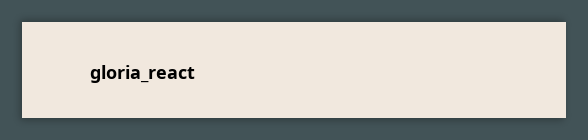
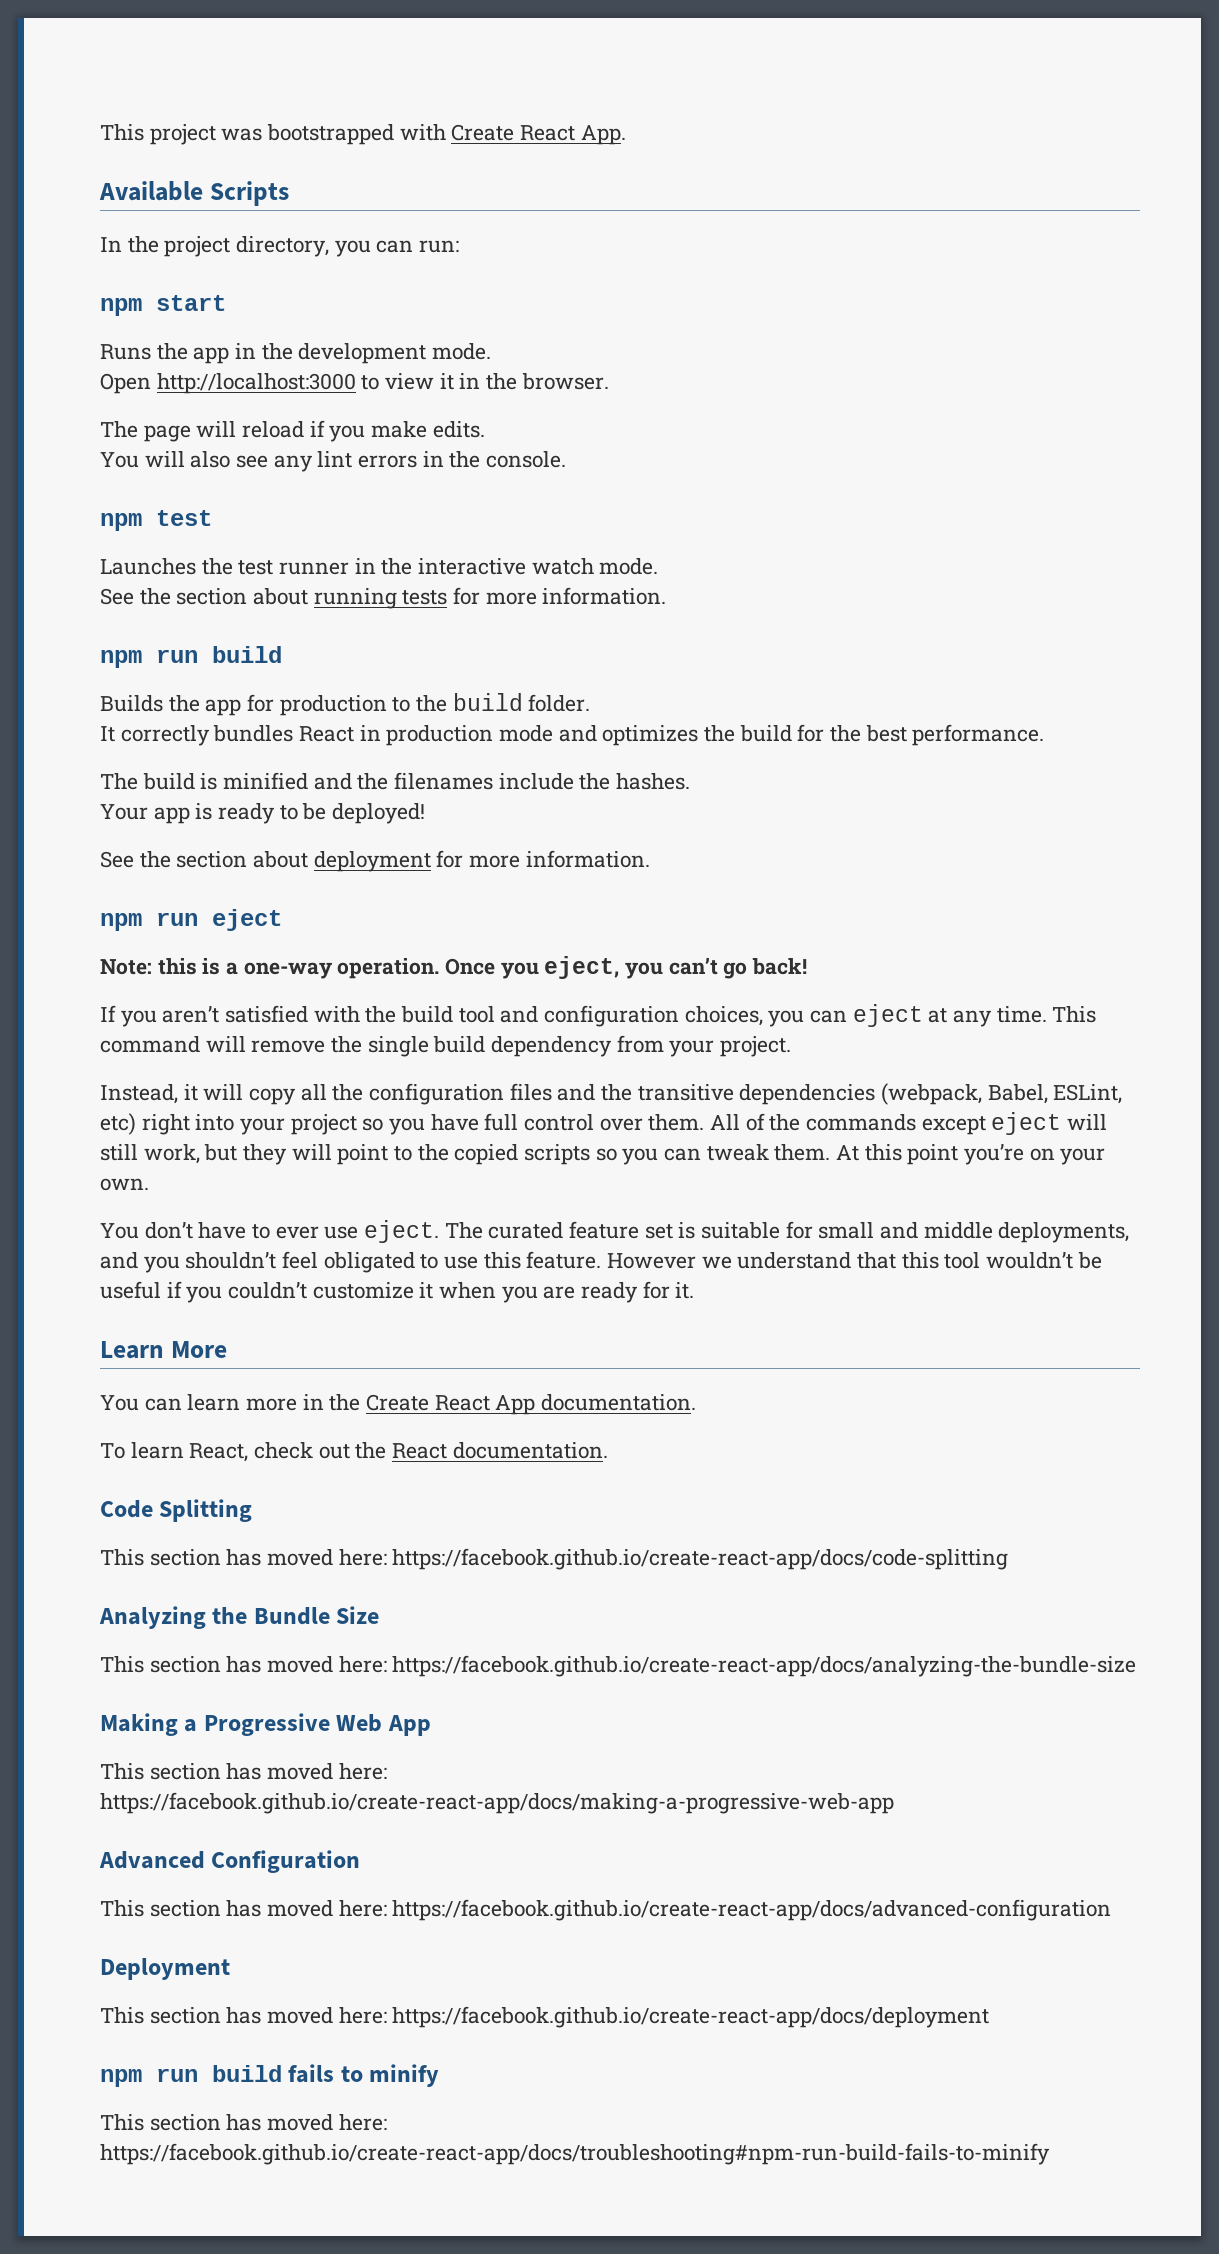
- gloria_react
+ This project was bootstrapped with Create React App.
+ Available Scripts
+ In the project directory, you can run:
+ npm start
+ Runs the app in the development mode.
+ Open http://localhost:3000 to view it in the browser.
+ The page will reload if you make edits.
+ You will also see any lint errors in the console.
+ npm test
+ Launches the test runner in the interactive watch mode.
+ See the section about running tests for more information.
+ npm run build
+ Builds the app for production to the build folder.
+ It correctly bundles React in production mode and optimizes the build for the best performance.
+ The build is minified and the filenames include the hashes.
+ Your app is ready to be deployed!
+ See the section about deployment for more information.
+ npm run eject
+ Note: this is a one-way operation. Once you eject, you can’t go back!
+ If you aren’t satisfied with the build tool and configuration choices, you can eject at any time. This command will remove the single build dependency from your project.
+ Instead, it will copy all the configuration files and the transitive dependencies (webpack, Babel, ESLint, etc) right into your project so you have full control over them. All of the commands except eject will still work, but they will point to the copied scripts so you can tweak them. At this point you’re on your own.
+ You don’t have to ever use eject. The curated feature set is suitable for small and middle deployments, and you shouldn’t feel obligated to use this feature. However we understand that this tool wouldn’t be useful if you couldn’t customize it when you are ready for it.
+ Learn More
+ You can learn more in the Create React App documentation.
+ To learn React, check out the React documentation.
+ Code Splitting
+ This section has moved here: https://facebook.github.io/create-react-app/docs/code-splitting
+ Analyzing the Bundle Size
+ This section has moved here: https://facebook.github.io/create-react-app/docs/analyzing-the-bundle-size
+ Making a Progressive Web App
+ This section has moved here: https://facebook.github.io/create-react-app/docs/making-a-progressive-web-app
+ Advanced Configuration
+ This section has moved here: https://facebook.github.io/create-react-app/docs/advanced-configuration
+ Deployment
+ This section has moved here: https://facebook.github.io/create-react-app/docs/deployment
+ npm run build fails to minify
+ This section has moved here: https://facebook.github.io/create-react-app/docs/troubleshooting#npm-run-build-fails-to-minify

